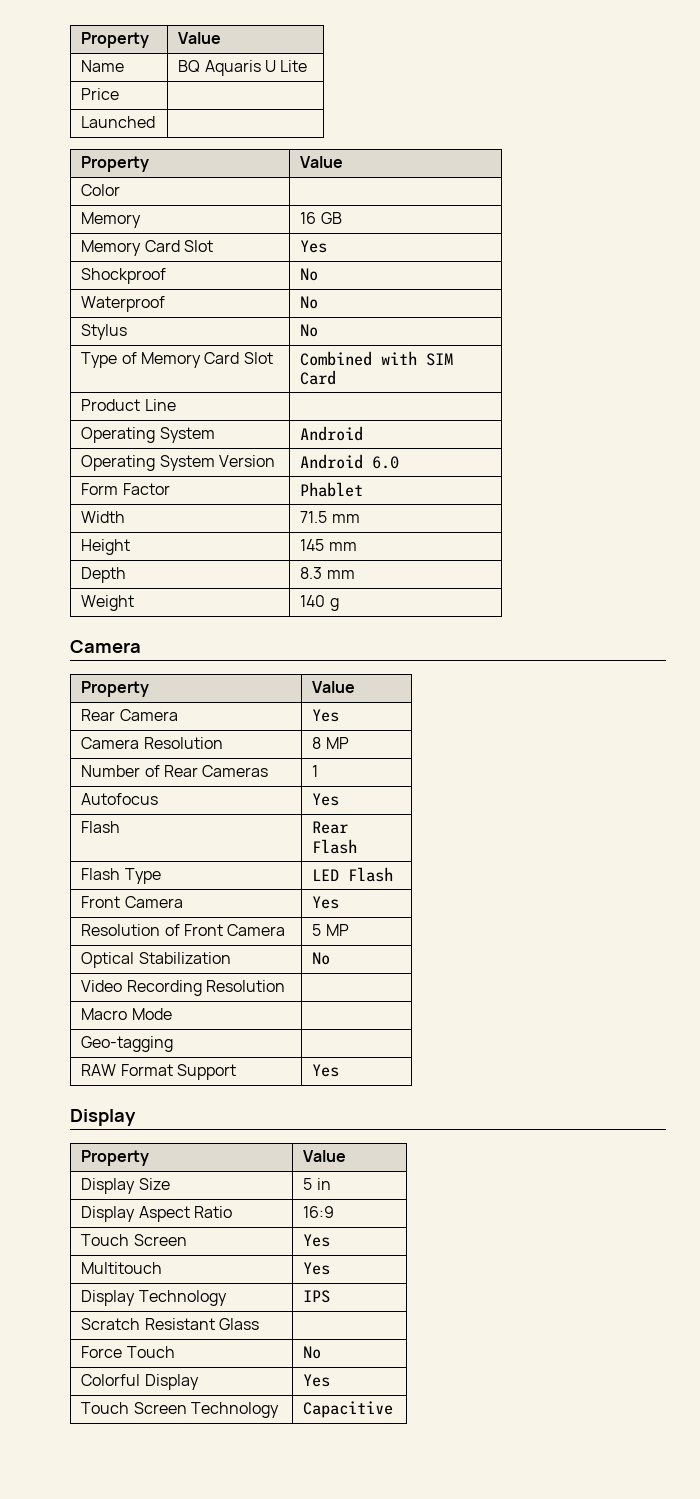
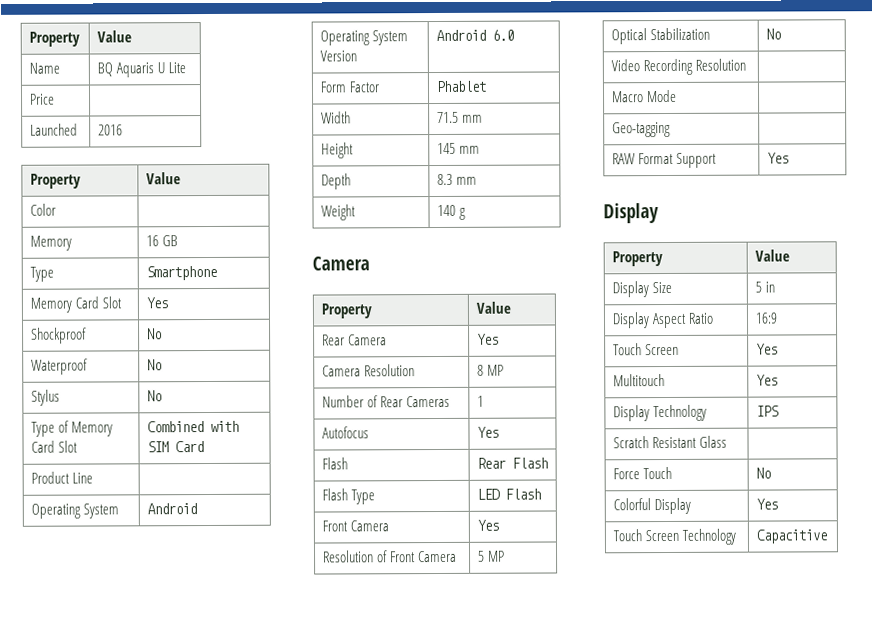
- Launched |
+ Launched | 2016
+ Type | Smartphone

